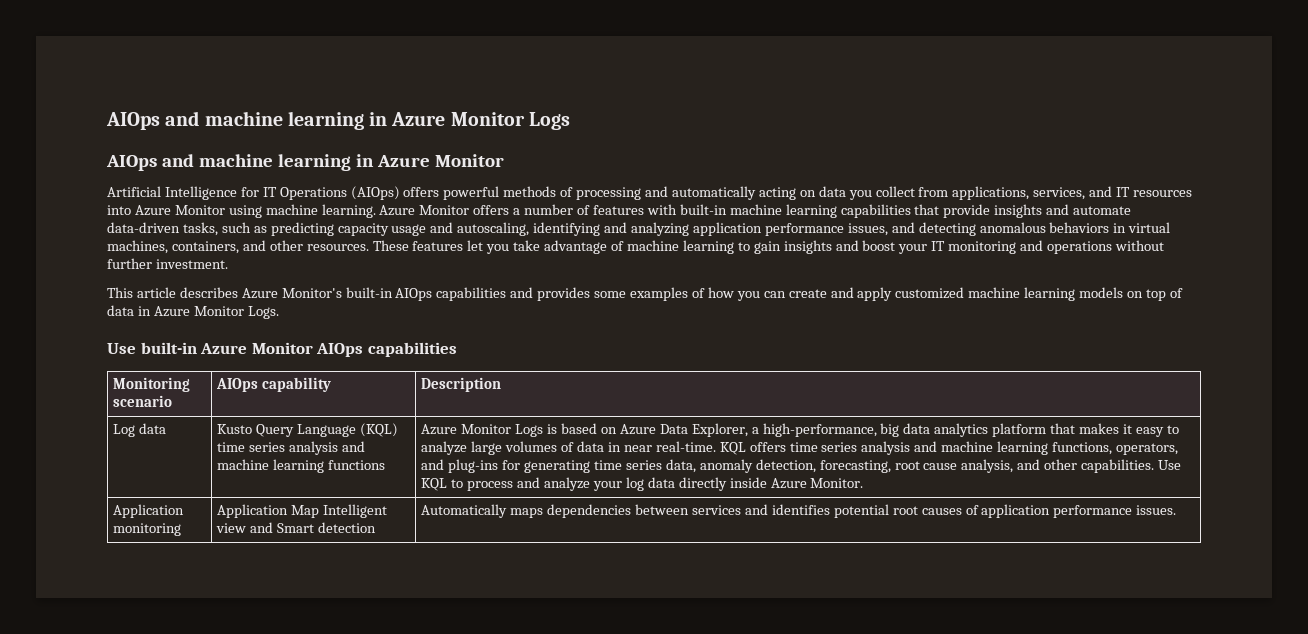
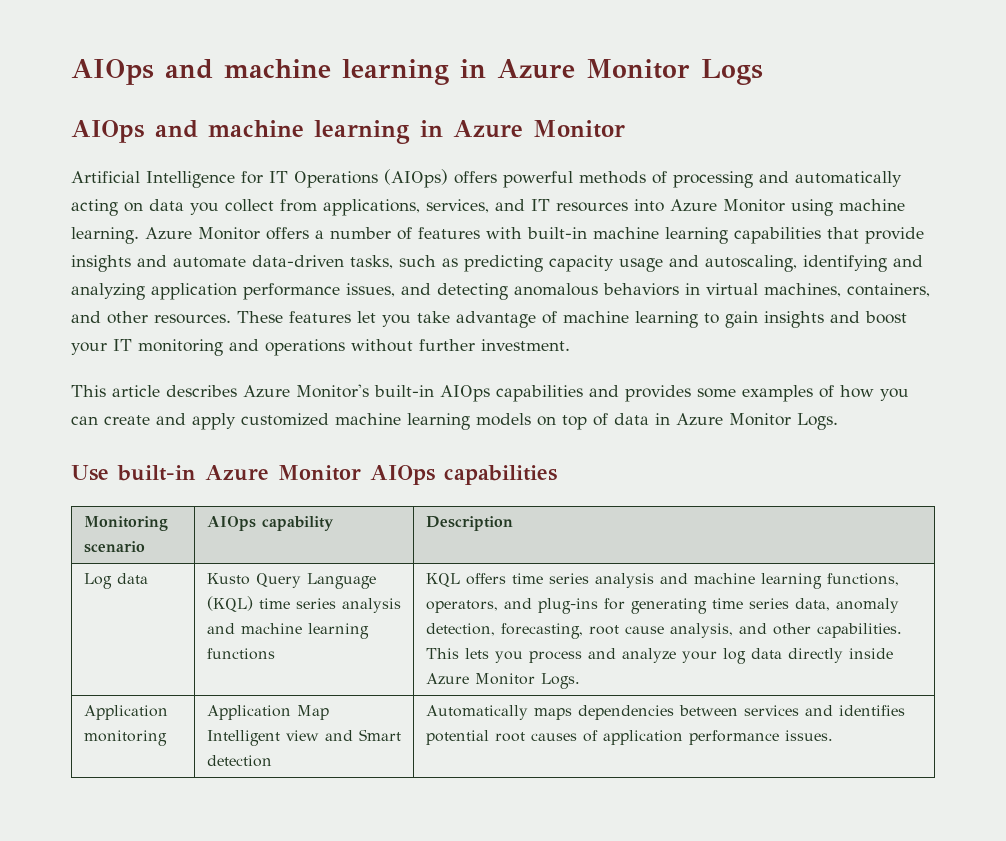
- Azure Monitor Logs is based on Azure Data Explorer, a high-performance, big data analytics platform that makes it easy to analyze large volumes of data in near real-time.
- Use KQL to process and analyze your log data directly inside Azure Monitor.
+ This lets you process and analyze your log data directly inside Azure Monitor Logs.

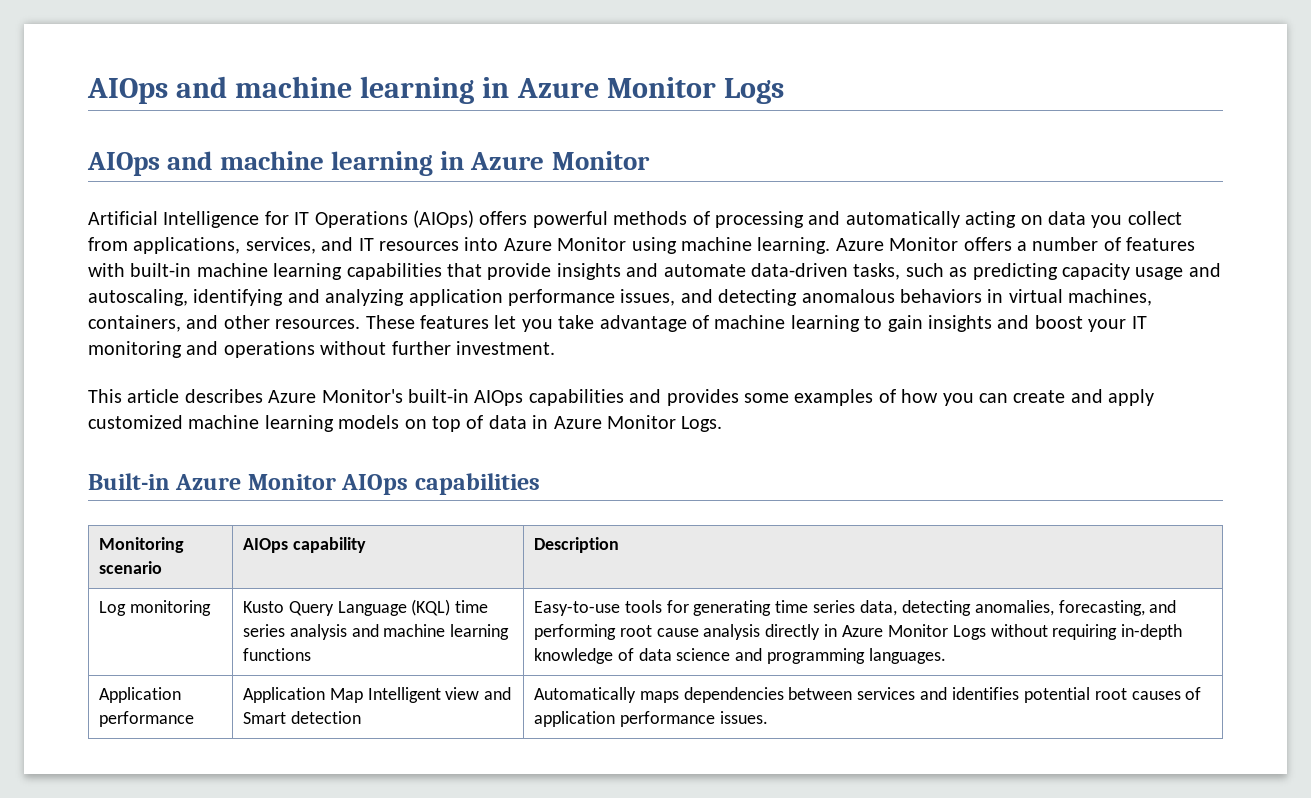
- Use built-in Azure Monitor AIOps capabilities
+ Built-in Azure Monitor AIOps capabilities
- Log data
+ Log monitoring
- KQL offers time series analysis and machine learning functions, operators, and plug-ins for generating time series data, anomaly detection, forecasting, root cause analysis, and other capabilities. This lets you process and analyze your log data directly inside Azure Monitor Logs.
- Application monitoring | Application Map Intelligent view and Smart detection | Automatically maps dependencies between services and identifies potential root causes of application performance issues.
+ Easy-to-use tools for generating time series data, detecting anomalies, forecasting, and performing root cause analysis directly in Azure Monitor Logs without requiring in-depth knowledge of data science and programming languages.
+ Application performance | Application Map Intelligent view and Smart detection | Automatically maps dependencies between services and identifies potential root causes of application performance issues.

